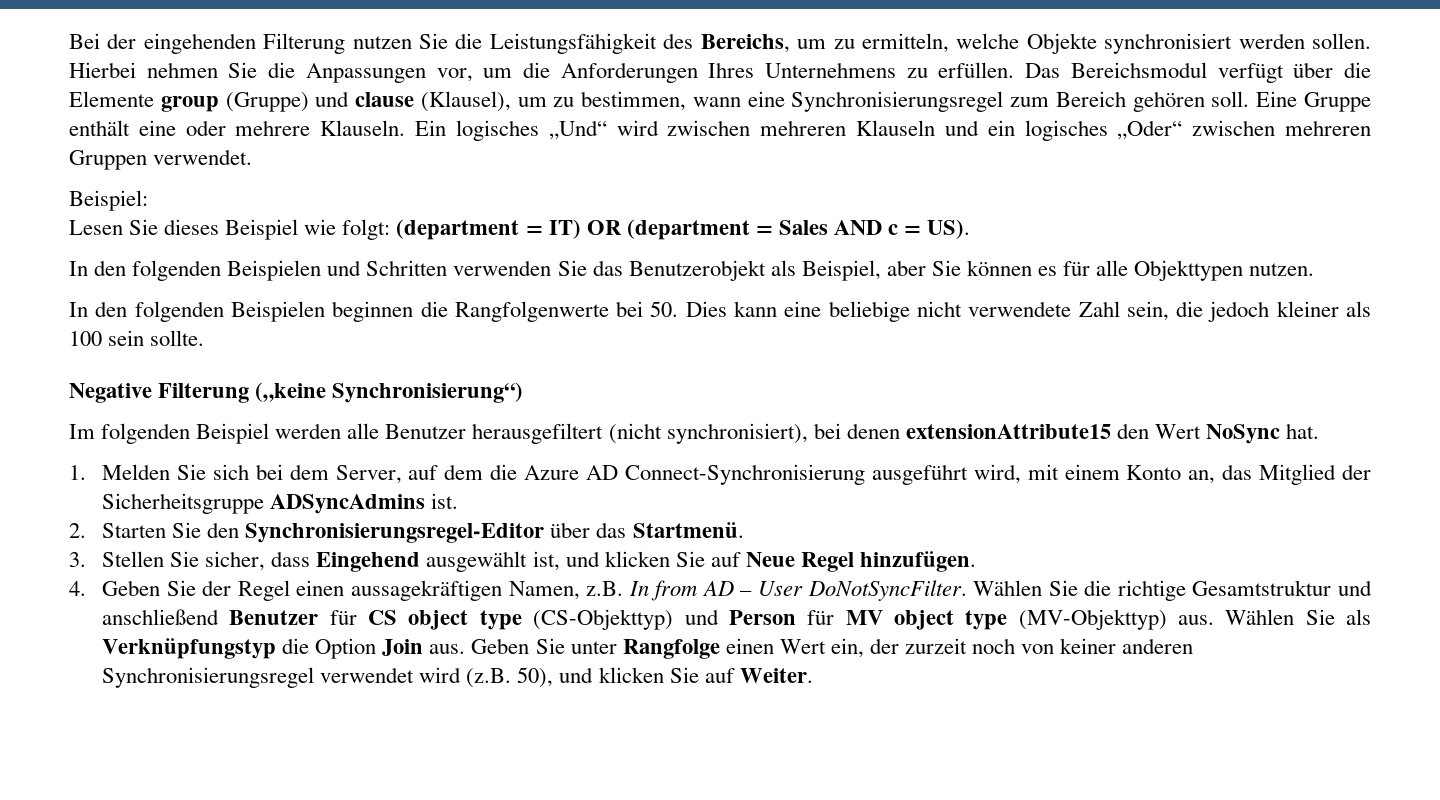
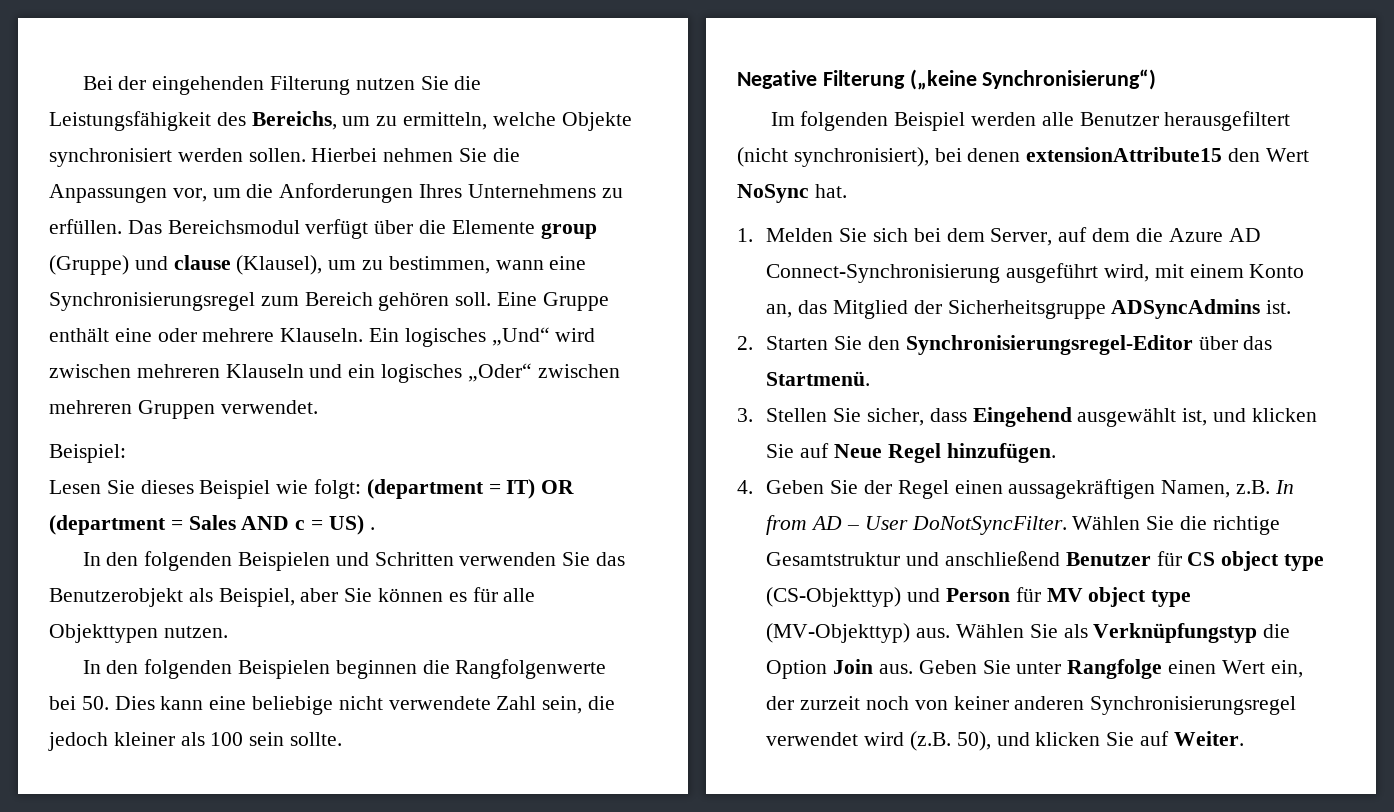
- Lesen Sie dieses Beispiel wie folgt: (department = IT) OR (department = Sales AND c = US).
+ Lesen Sie dieses Beispiel wie folgt: (department = IT) OR (department = Sales AND c = US) .

